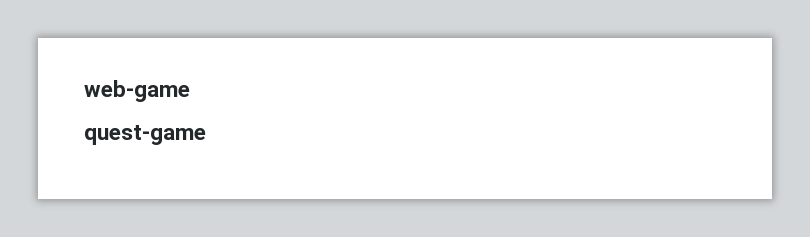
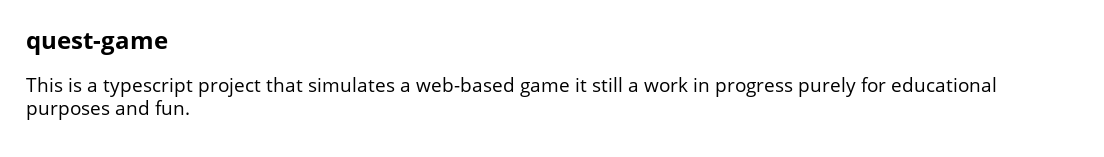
- web-game
  quest-game
+ This is a typescript project that simulates a web-based game it still a work in progress purely for educational purposes and fun.

